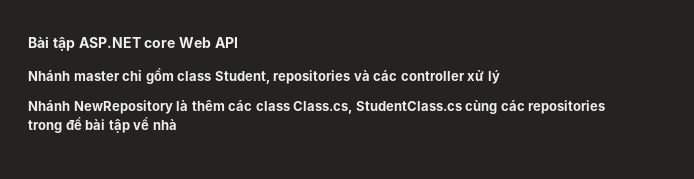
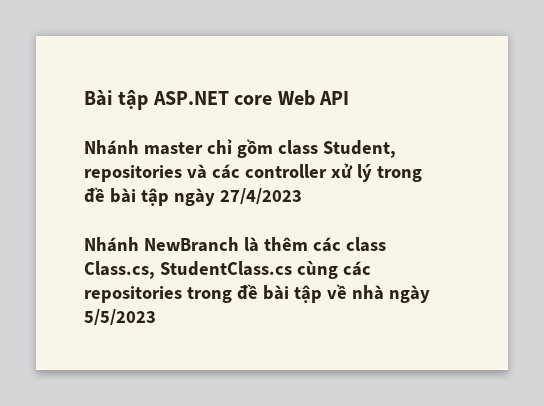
- Nhánh master chỉ gồm class Student, repositories và các controller xử lý
- Nhánh NewRepository là thêm các class Class.cs, StudentClass.cs cùng các repositories trong đề bài tập về nhà
+ Nhánh master chỉ gồm class Student, repositories và các controller xử lý trong đề bài tập ngày 27/4/2023
+ Nhánh NewBranch là thêm các class Class.cs, StudentClass.cs cùng các repositories trong đề bài tập về nhà ngày 5/5/2023

